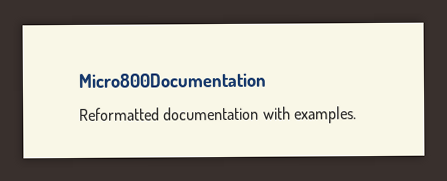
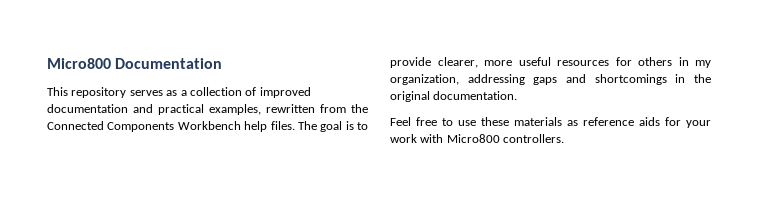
- Micro800Documentation
- Reformatted documentation with examples.
+ Micro800 Documentation
+ This repository serves as a collection of improved documentation and practical examples, rewritten from the Connected Components Workbench help files. The goal is to provide clearer, more useful resources for others in my organization, addressing gaps and shortcomings in the original documentation.
+ Feel free to use these materials as reference aids for your work with Micro800 controllers.

